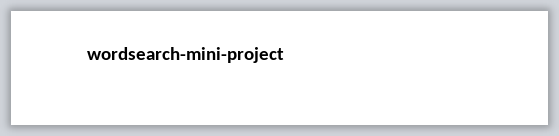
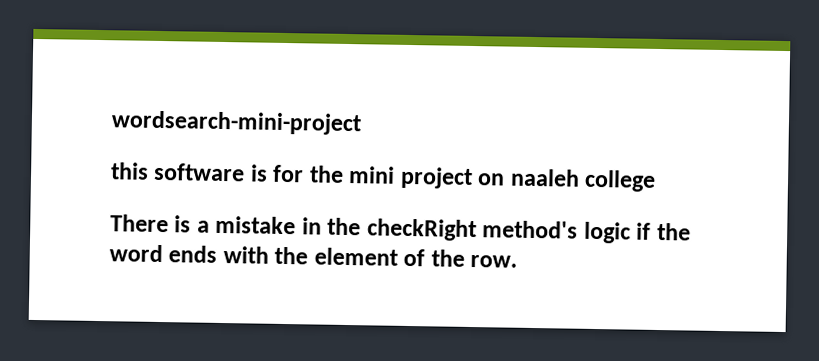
+ this software is for the mini project on naaleh college
+ There is a mistake in the checkRight method's logic if the word ends with the element of the row.

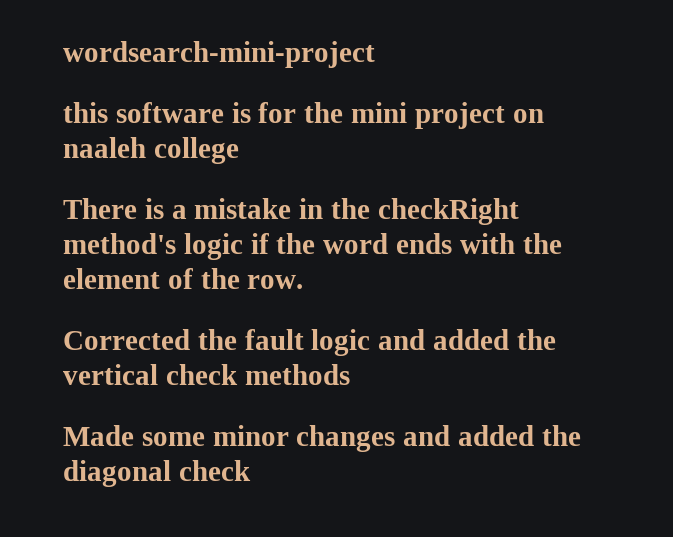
+ Corrected the fault logic and added the vertical check methods
+ Made some minor changes and added the diagonal check

